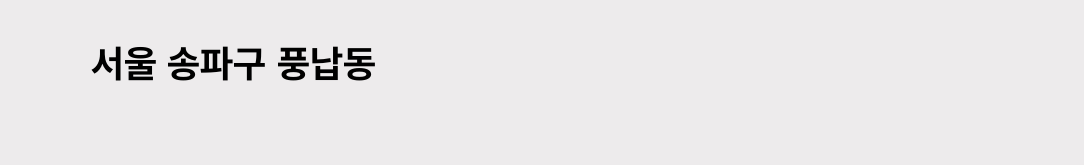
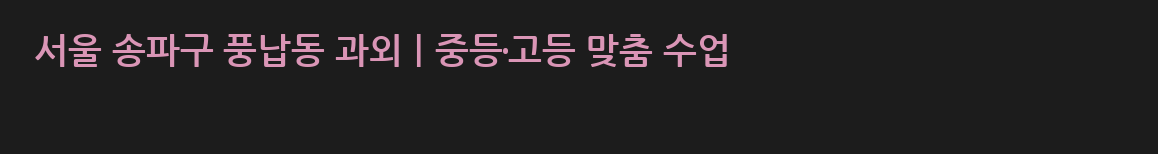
- 서울 송파구 풍납동
+ 서울 송파구 풍납동 과외 | 중등·고등 맞춤 수업

